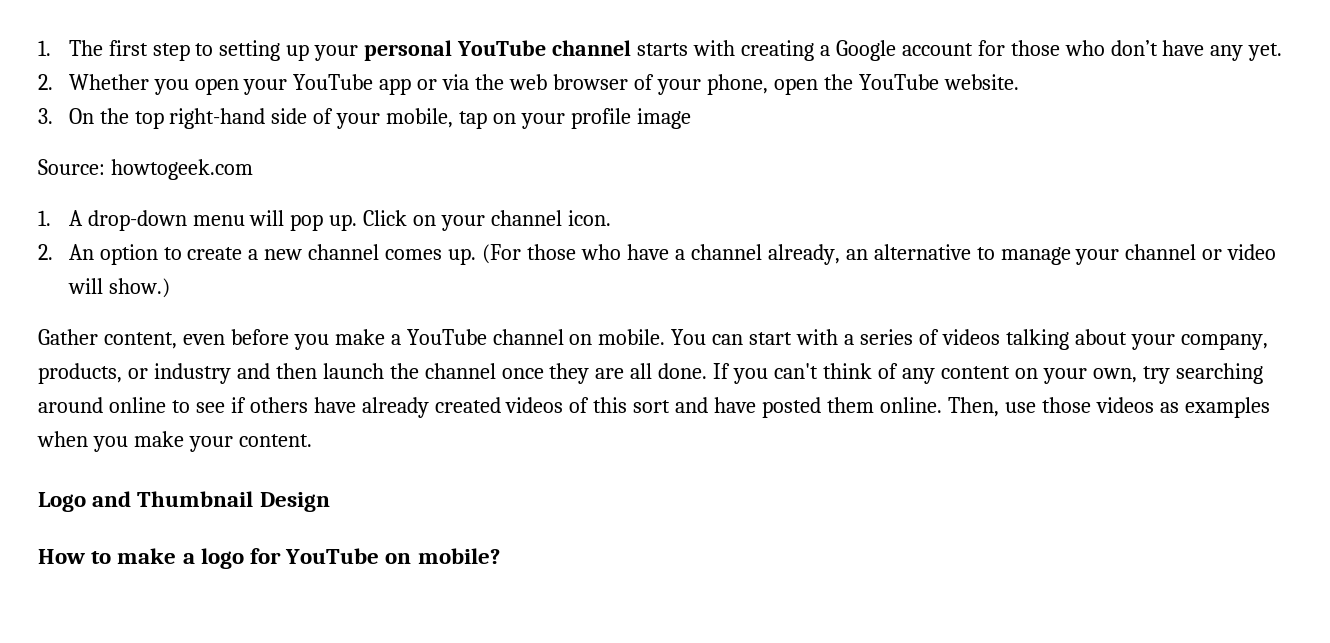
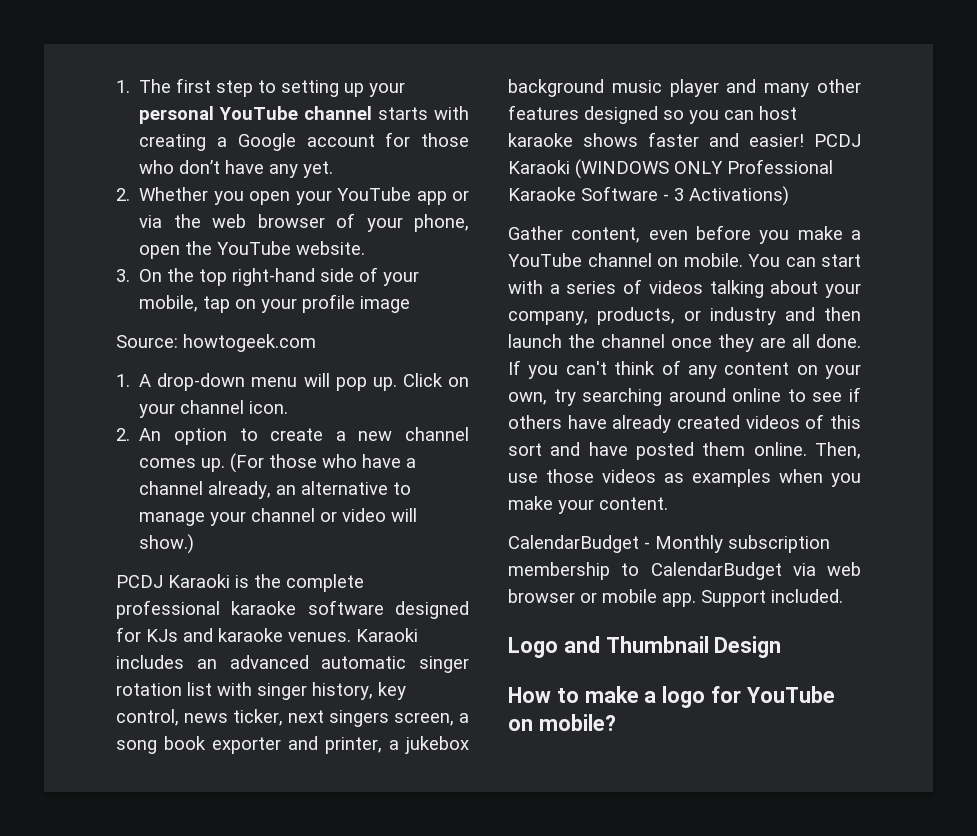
+ PCDJ Karaoki is the complete professional karaoke software designed for KJs and karaoke venues. Karaoki includes an advanced automatic singer rotation list with singer history, key control, news ticker, next singers screen, a song book exporter and printer, a jukebox background music player and many other features designed so you can host karaoke shows faster and easier! PCDJ Karaoki (WINDOWS ONLY Professional Karaoke Software - 3 Activations)
+ CalendarBudget - Monthly subscription membership to CalendarBudget via web browser or mobile app. Support included.

